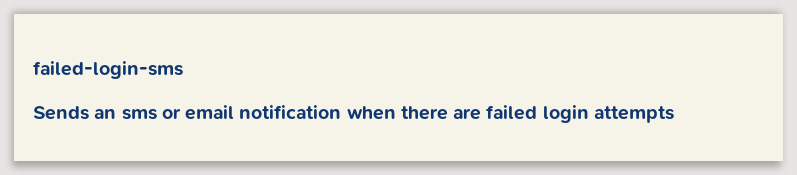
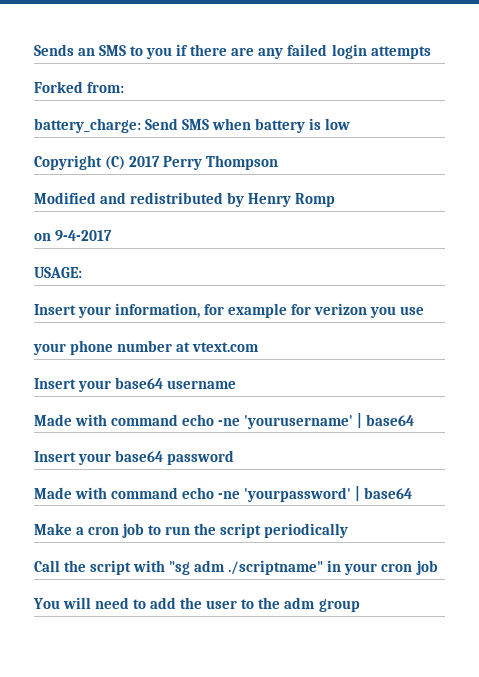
- failed-login-sms
- Sends an sms or email notification when there are failed login attempts
+ Sends an SMS to you if there are any failed login attempts
+ Forked from:
+ battery_charge: Send SMS when battery is low
+ Copyright (C) 2017 Perry Thompson
+ Modified and redistributed by Henry Romp
+ on 9-4-2017
+ USAGE:
+ Insert your information, for example for verizon you use
+ your phone number at vtext.com
+ Insert your base64 username
+ Made with command echo -ne 'yourusername' | base64
+ Insert your base64 password
+ Made with command echo -ne 'yourpassword' | base64
+ Make a cron job to run the script periodically
+ Call the script with "sg adm ./scriptname" in your cron job
+ You will need to add the user to the adm group

